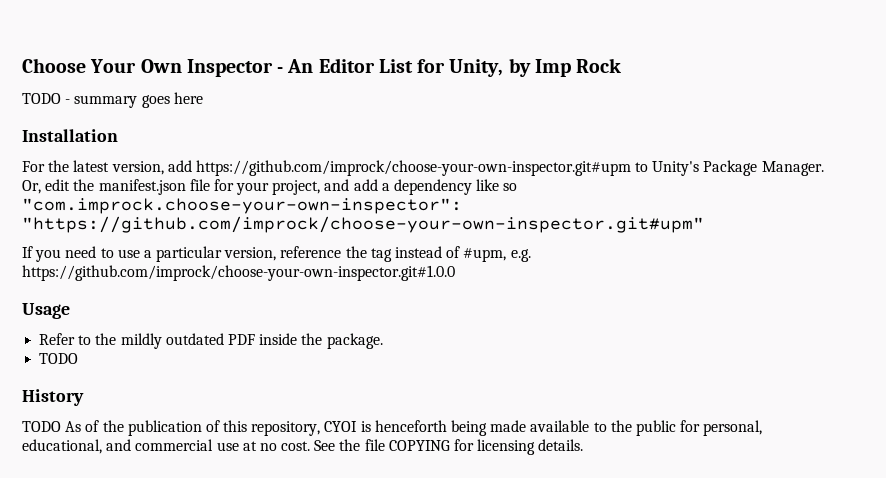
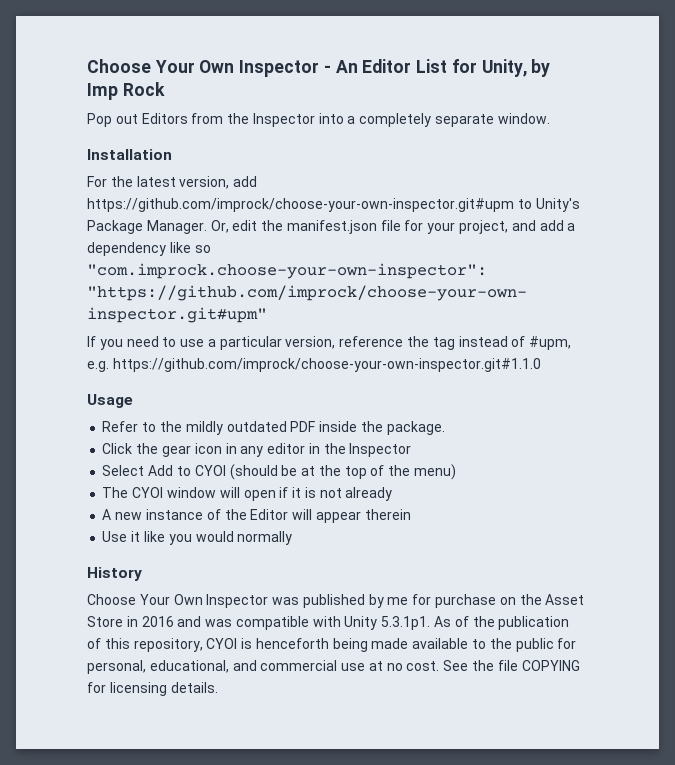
- TODO - summary goes here
+ Pop out Editors from the Inspector into a completely separate window.
- If you need to use a particular version, reference the tag instead of #upm, e.g. https://github.com/improck/choose-your-own-inspector.git#1.0.0
+ If you need to use a particular version, reference the tag instead of #upm, e.g. https://github.com/improck/choose-your-own-inspector.git#1.1.0
  Refer to the mildly outdated PDF inside the package.
- TODO
+ Click the gear icon in any editor in the Inspector
+ Select Add to CYOI (should be at the top of the menu)
+ The CYOI window will open if it is not already
+ A new instance of the Editor will appear therein
+ Use it like you would normally
  History
- TODO As of the publication of this repository, CYOI is henceforth being made available to the public for personal, educational, and commercial use at no cost.
+ Choose Your Own Inspector was published by me for purchase on the Asset Store in 2016 and was compatible with Unity 5.3.1p1. As of the publication of this repository, CYOI is henceforth being made available to the public for personal, educational, and commercial use at no cost.

